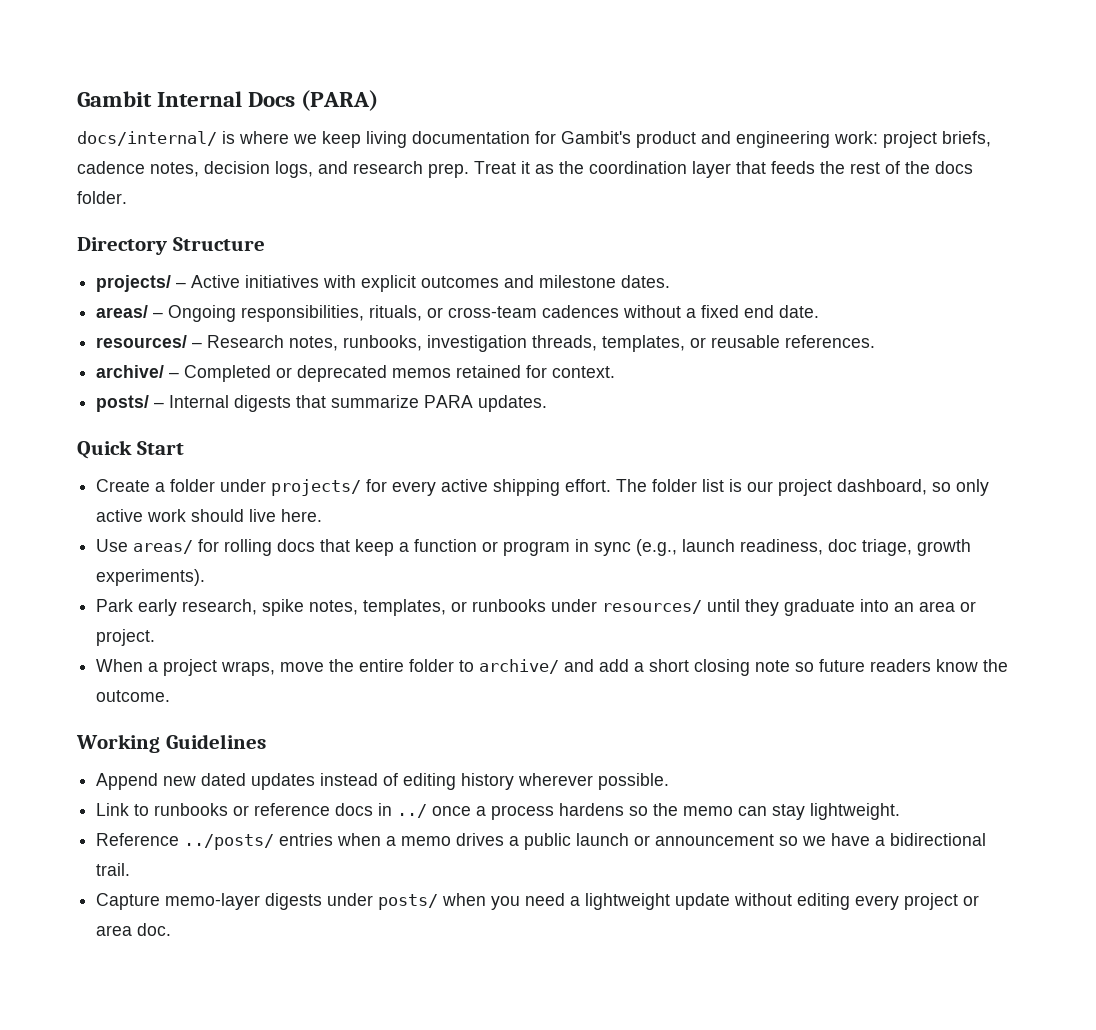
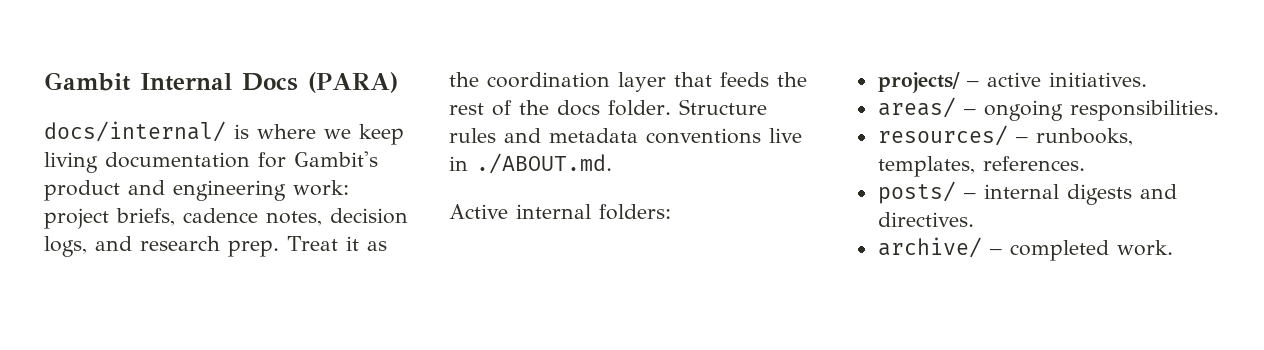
- Treat it as the coordination layer that feeds the rest of the docs folder.
- Directory Structure
- projects/ – Active initiatives with explicit outcomes and milestone dates.
- areas/ – Ongoing responsibilities, rituals, or cross-team cadences without a fixed end date.
- resources/ – Research notes, runbooks, investigation threads, templates, or reusable references.
- archive/ – Completed or deprecated memos retained for context.
- posts/ – Internal digests that summarize PARA updates.
- Quick Start
- Create a folder under projects/ for every active shipping effort. The folder list is our project dashboard, so only active work should live here.
- Use areas/ for rolling docs that keep a function or program in sync (e.g., launch readiness, doc triage, growth experiments).
- Park early research, spike notes, templates, or runbooks under resources/ until they graduate into an area or project.
- When a project wraps, move the entire folder to archive/ and add a short closing note so future readers know the outcome.
- Working Guidelines
- Append new dated updates instead of editing history wherever possible.
- Link to runbooks or reference docs in ../ once a process hardens so the memo can stay lightweight.
- Reference ../posts/ entries when a memo drives a public launch or announcement so we have a bidirectional trail.
- Capture memo-layer digests under posts/ when you need a lightweight update without editing every project or area doc.
+ Treat it as the coordination layer that feeds the rest of the docs folder. Structure rules and metadata conventions live in ./ABOUT.md.
+ Active internal folders:
+ projects/ – active initiatives.
+ areas/ – ongoing responsibilities.
+ resources/ – runbooks, templates, references.
+ posts/ – internal digests and directives.
+ archive/ – completed work.

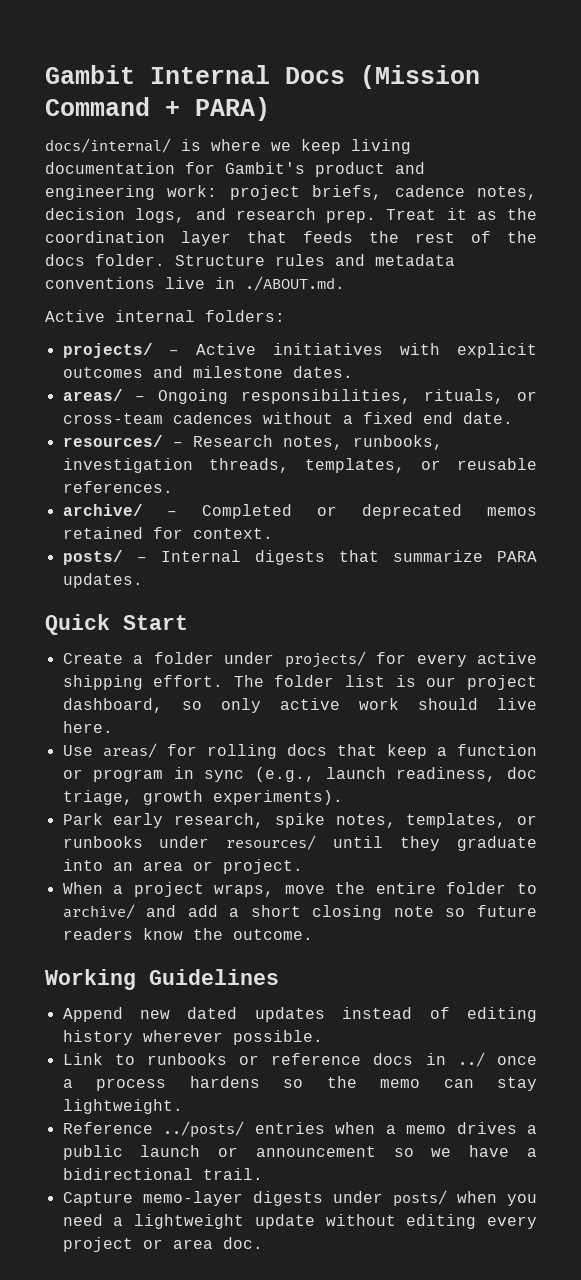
- Gambit Internal Docs (PARA)
+ Gambit Internal Docs (Mission Command + PARA)
- projects/ – active initiatives.
- areas/ – ongoing responsibilities.
- resources/ – runbooks, templates, references.
- posts/ – internal digests and directives.
- archive/ – completed work.
+ projects/ – Active initiatives with explicit outcomes and milestone dates.
+ areas/ – Ongoing responsibilities, rituals, or cross-team cadences without a fixed end date.
+ resources/ – Research notes, runbooks, investigation threads, templates, or reusable references.
+ archive/ – Completed or deprecated memos retained for context.
+ posts/ – Internal digests that summarize PARA updates.
+ Quick Start
+ Create a folder under projects/ for every active shipping effort. The folder list is our project dashboard, so only active work should live here.
+ Use areas/ for rolling docs that keep a function or program in sync (e.g., launch readiness, doc triage, growth experiments).
+ Park early research, spike notes, templates, or runbooks under resources/ until they graduate into an area or project.
+ When a project wraps, move the entire folder to archive/ and add a short closing note so future readers know the outcome.
+ Working Guidelines
+ Append new dated updates instead of editing history wherever possible.
+ Link to runbooks or reference docs in ../ once a process hardens so the memo can stay lightweight.
+ Reference ../posts/ entries when a memo drives a public launch or announcement so we have a bidirectional trail.
+ Capture memo-layer digests under posts/ when you need a lightweight update without editing every project or area doc.

